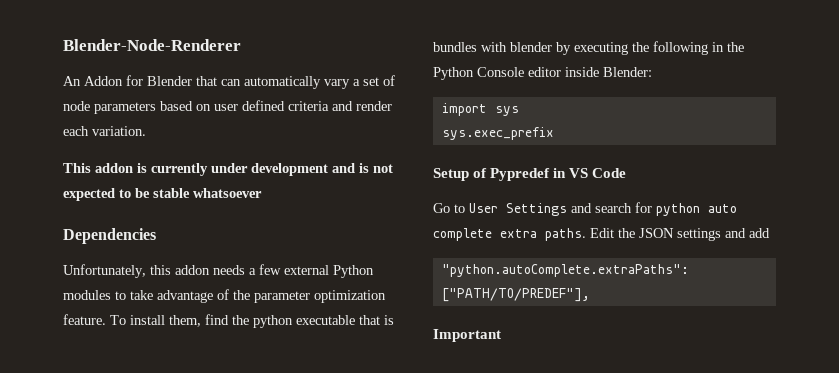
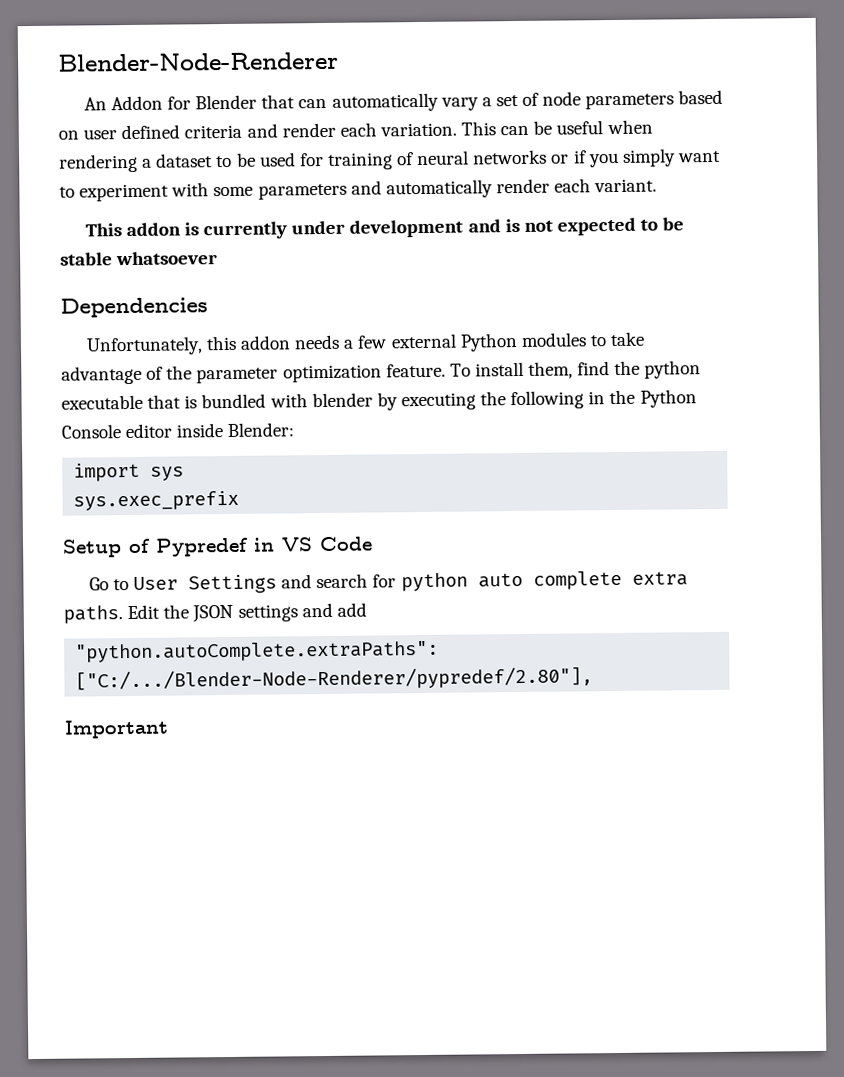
+ This can be useful when rendering a dataset to be used for training of neural networks or if you simply want to experiment with some parameters and automatically render each variant.
- To install them, find the python executable that is bundles with blender by executing the following in the Python Console editor inside Blender:
+ To install them, find the python executable that is bundled with blender by executing the following in the Python Console editor inside Blender:
- "python.autoComplete.extraPaths": ["PATH/TO/PREDEF"],
+ "python.autoComplete.extraPaths": ["C:/.../Blender-Node-Renderer/pypredef/2.80"],

